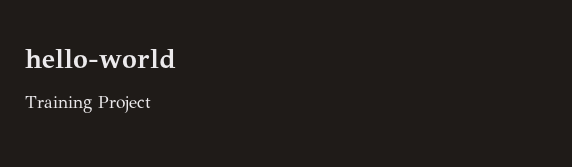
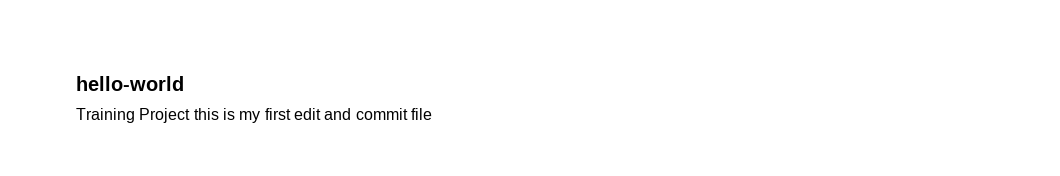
- Training Project
+ Training Project this is my first edit and commit file

